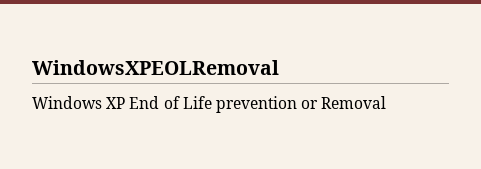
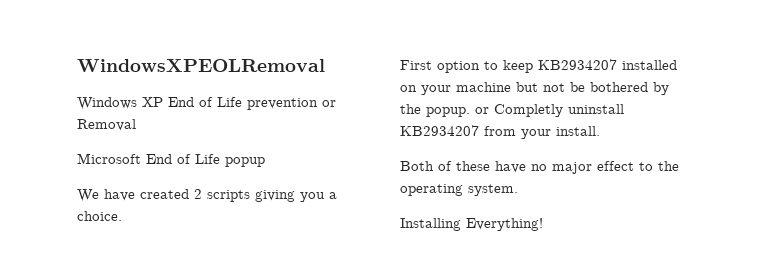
+ Microsoft End of Life popup
+ We have created 2 scripts giving you a choice.
+ First option to keep KB2934207 installed on your machine but not be bothered by the popup. or Completly uninstall KB2934207 from your install.
+ Both of these have no major effect to the operating system.
+ Installing Everything!

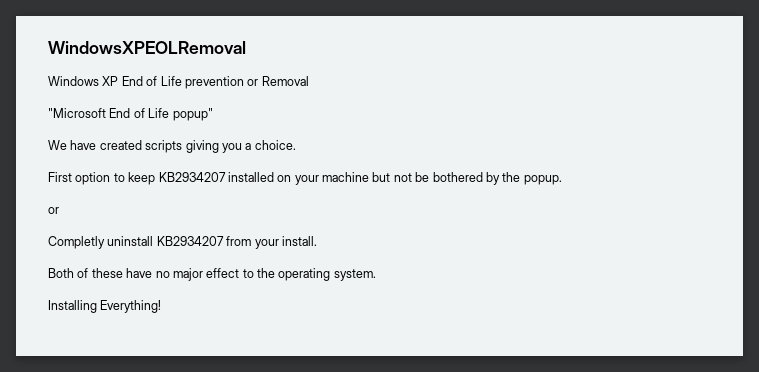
- Microsoft End of Life popup
+ "Microsoft End of Life popup"
- We have created 2 scripts giving you a choice.
+ We have created scripts giving you a choice.
- First option to keep KB2934207 installed on your machine but not be bothered by the popup. or Completly uninstall KB2934207 from your install.
+ First option to keep KB2934207 installed on your machine but not be bothered by the popup.
+ or
+ Completly uninstall KB2934207 from your install.

